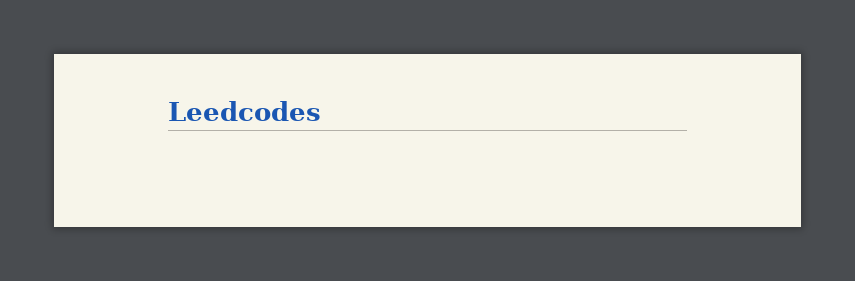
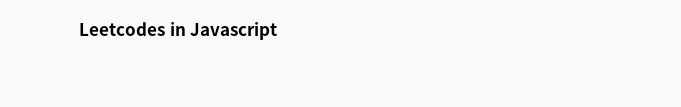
- Leedcodes
+ Leetcodes in Javascript

